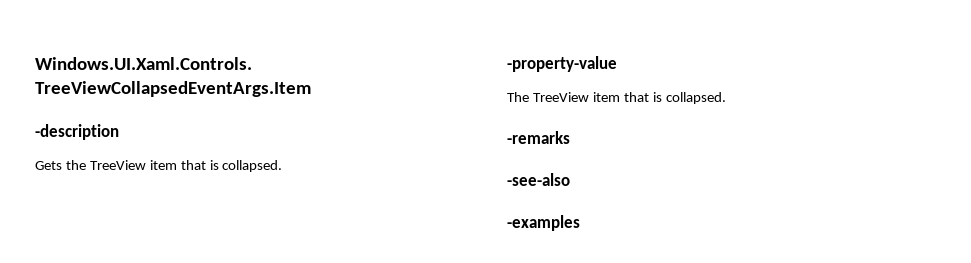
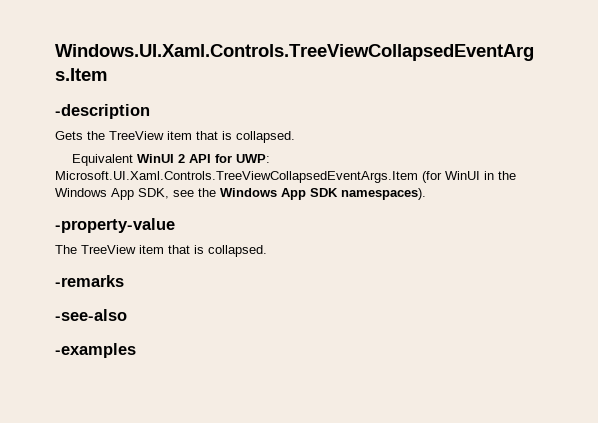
+ Equivalent WinUI 2 API for UWP: Microsoft.UI.Xaml.Controls.TreeViewCollapsedEventArgs.Item (for WinUI in the Windows App SDK, see the Windows App SDK namespaces).

